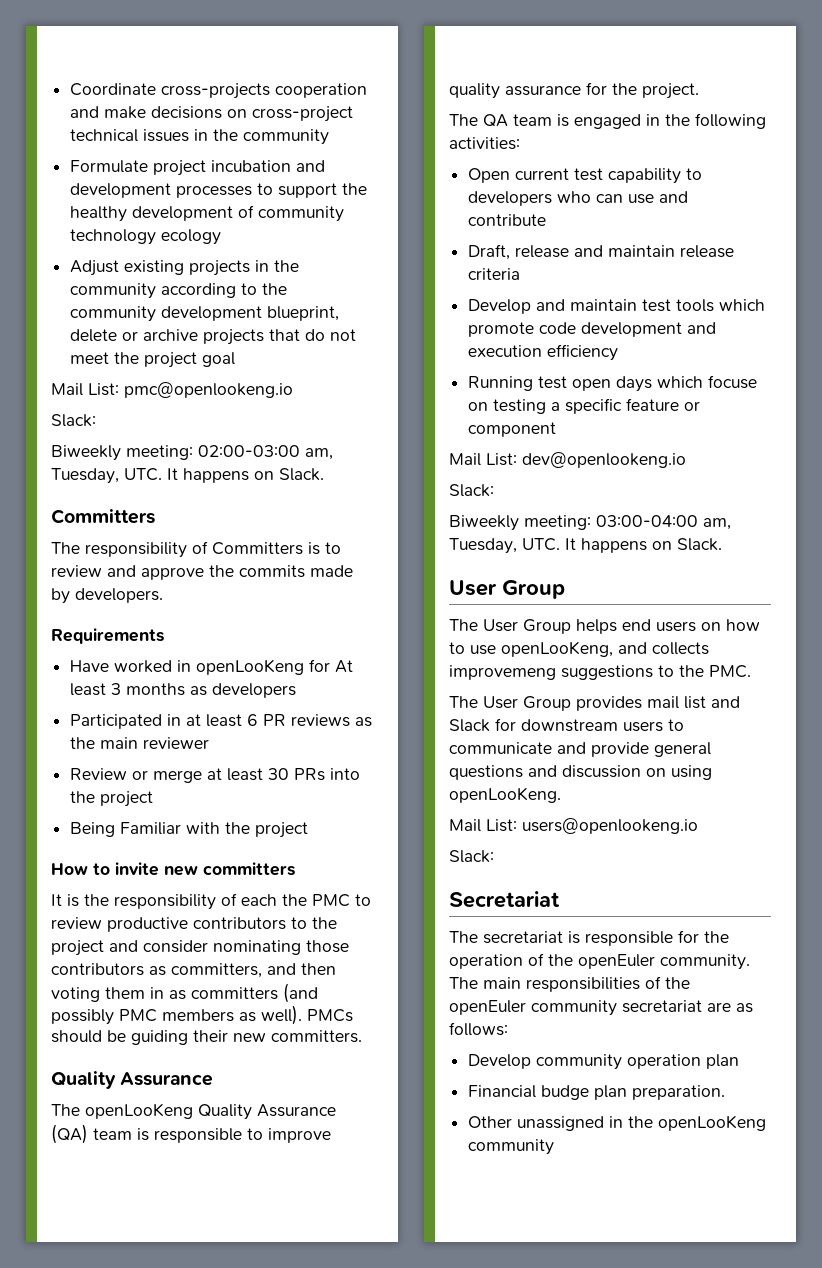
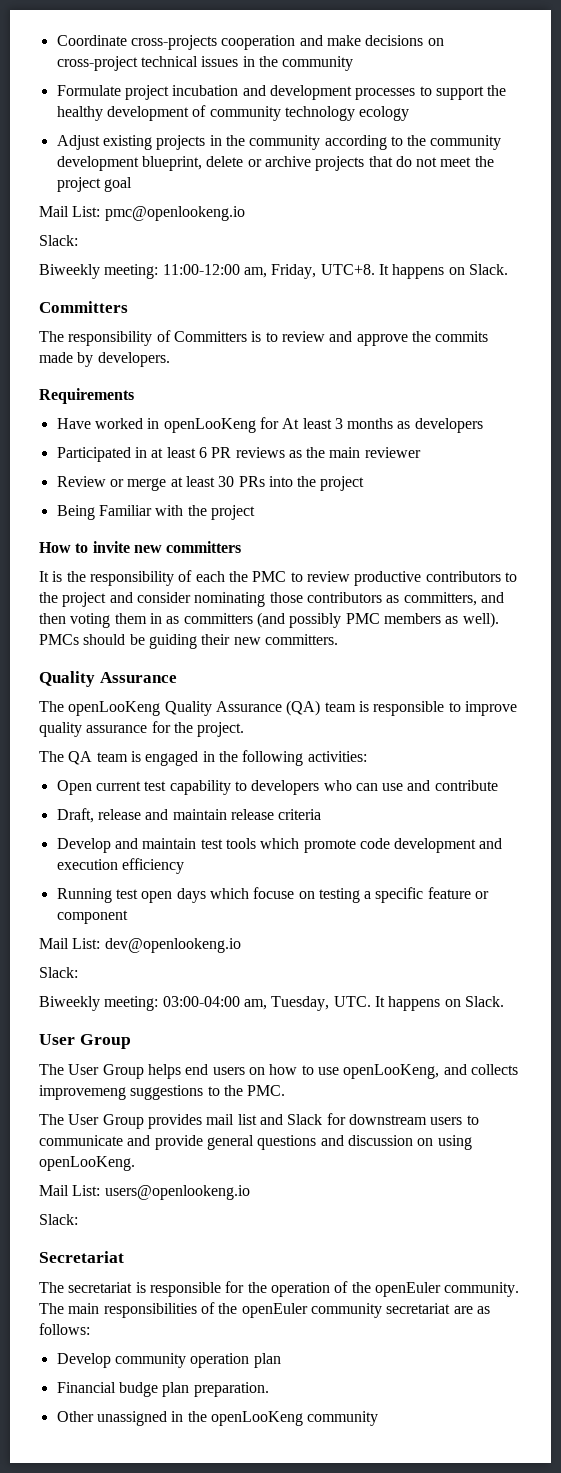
- Biweekly meeting: 02:00-03:00 am, Tuesday, UTC. It happens on Slack.
+ Biweekly meeting: 11:00-12:00 am, Friday, UTC+8. It happens on Slack.

